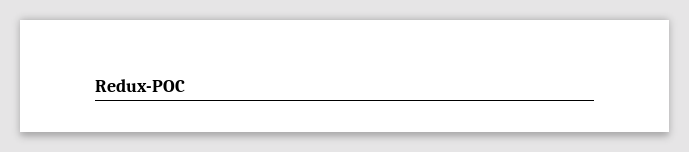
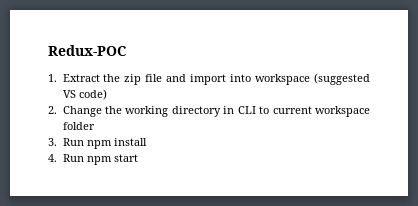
+ 1. Extract the zip file and import into workspace (suggested VS code)
+ 2. Change the working directory in CLI to current workspace folder
+ 3. Run npm install
+ 4. Run npm start

